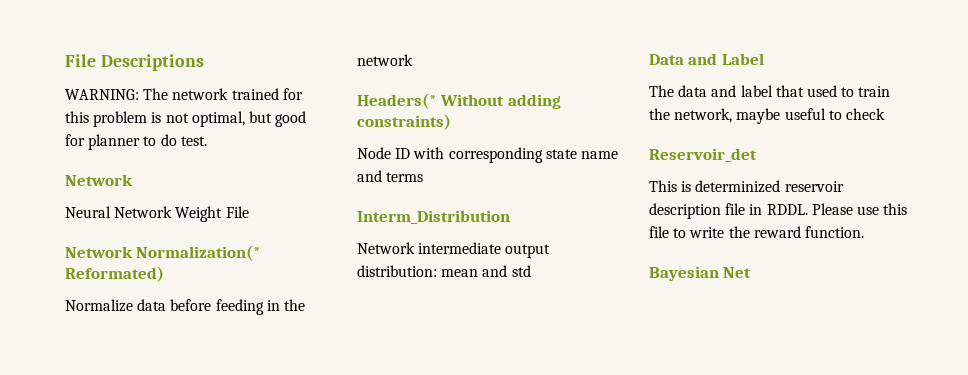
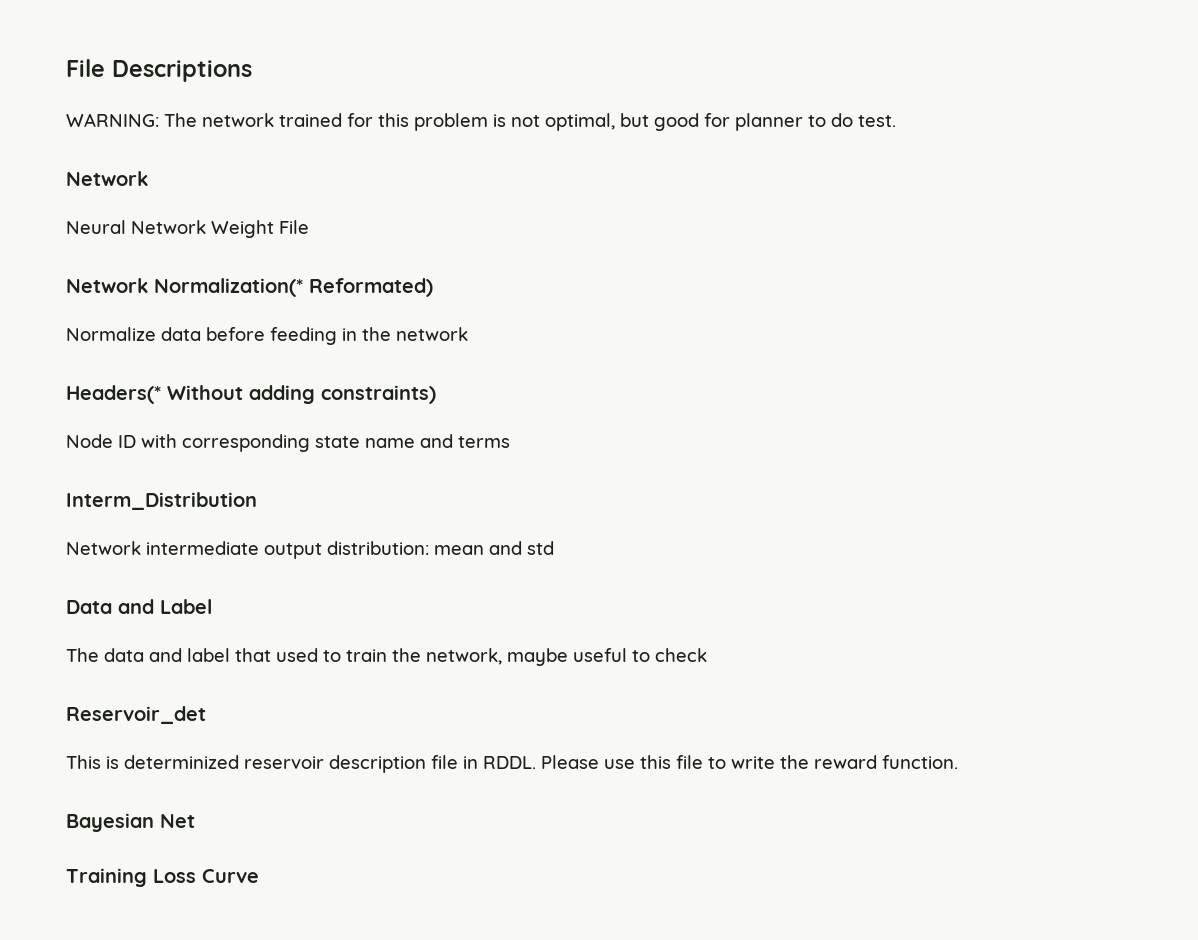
+ Training Loss Curve

